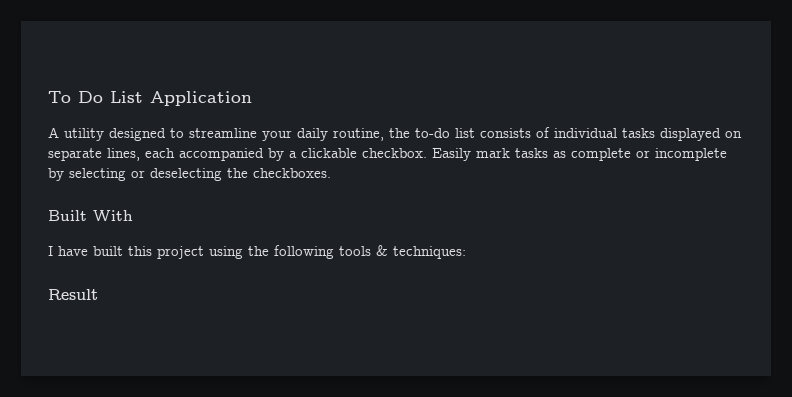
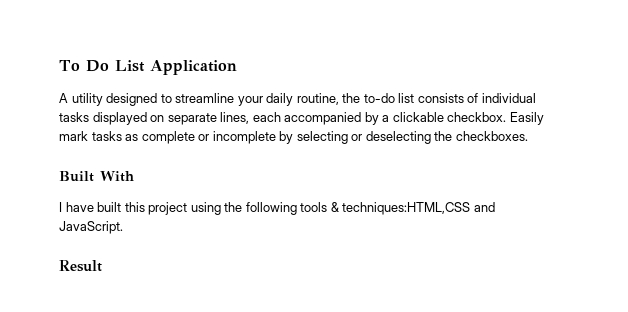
- I have built this project using the following tools & techniques:
+ I have built this project using the following tools & techniques:HTML,CSS and JavaScript.

